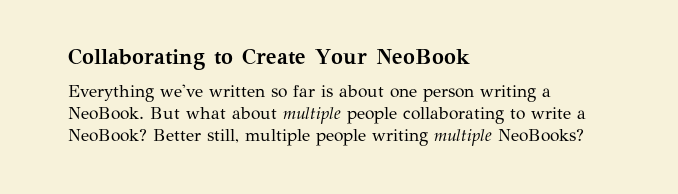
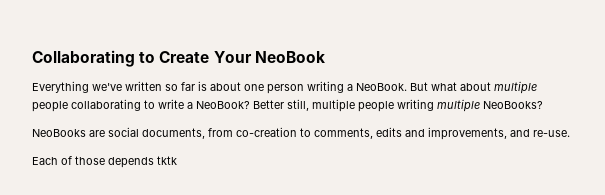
+ NeoBooks are social documents, from co-creation to comments, edits and improvements, and re-use.
+ Each of those depends tktk

